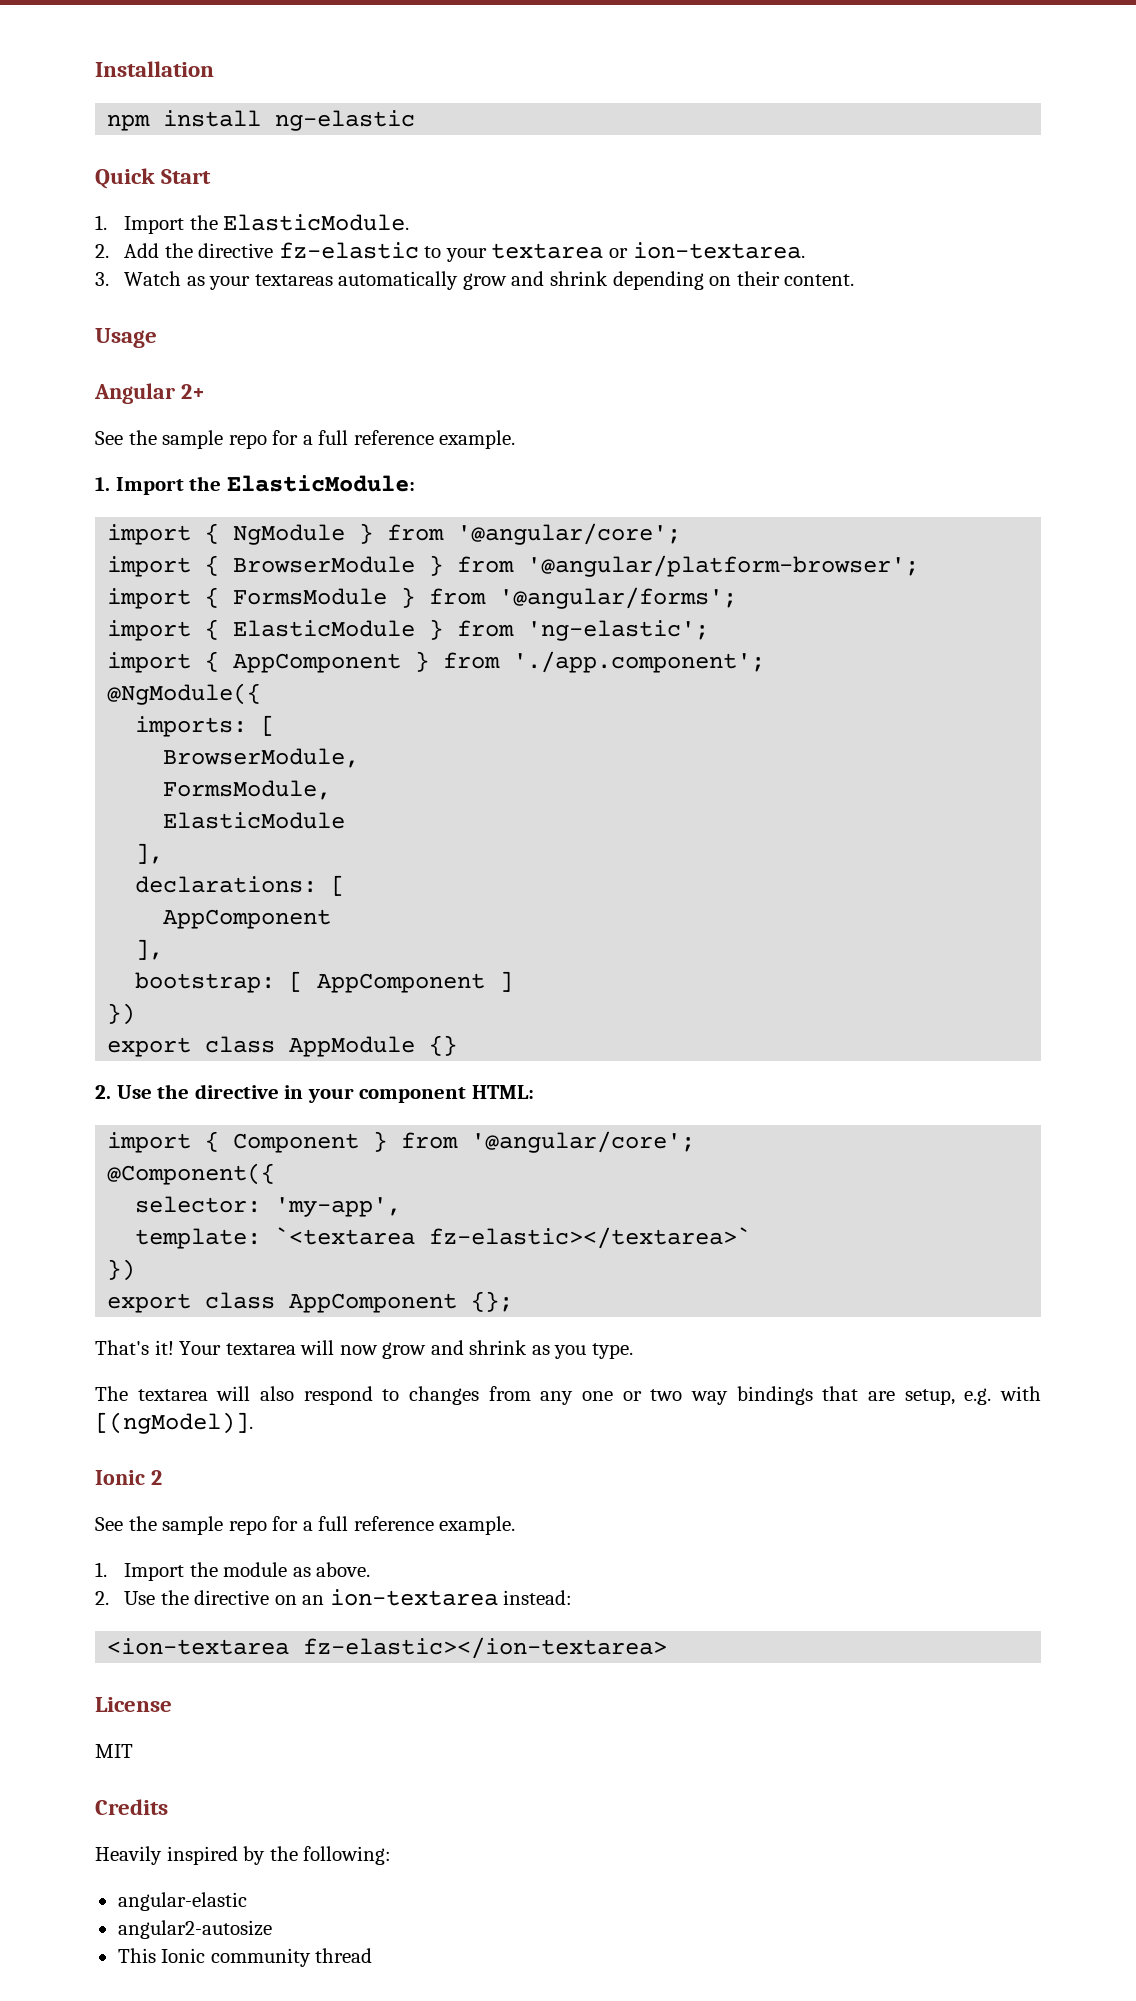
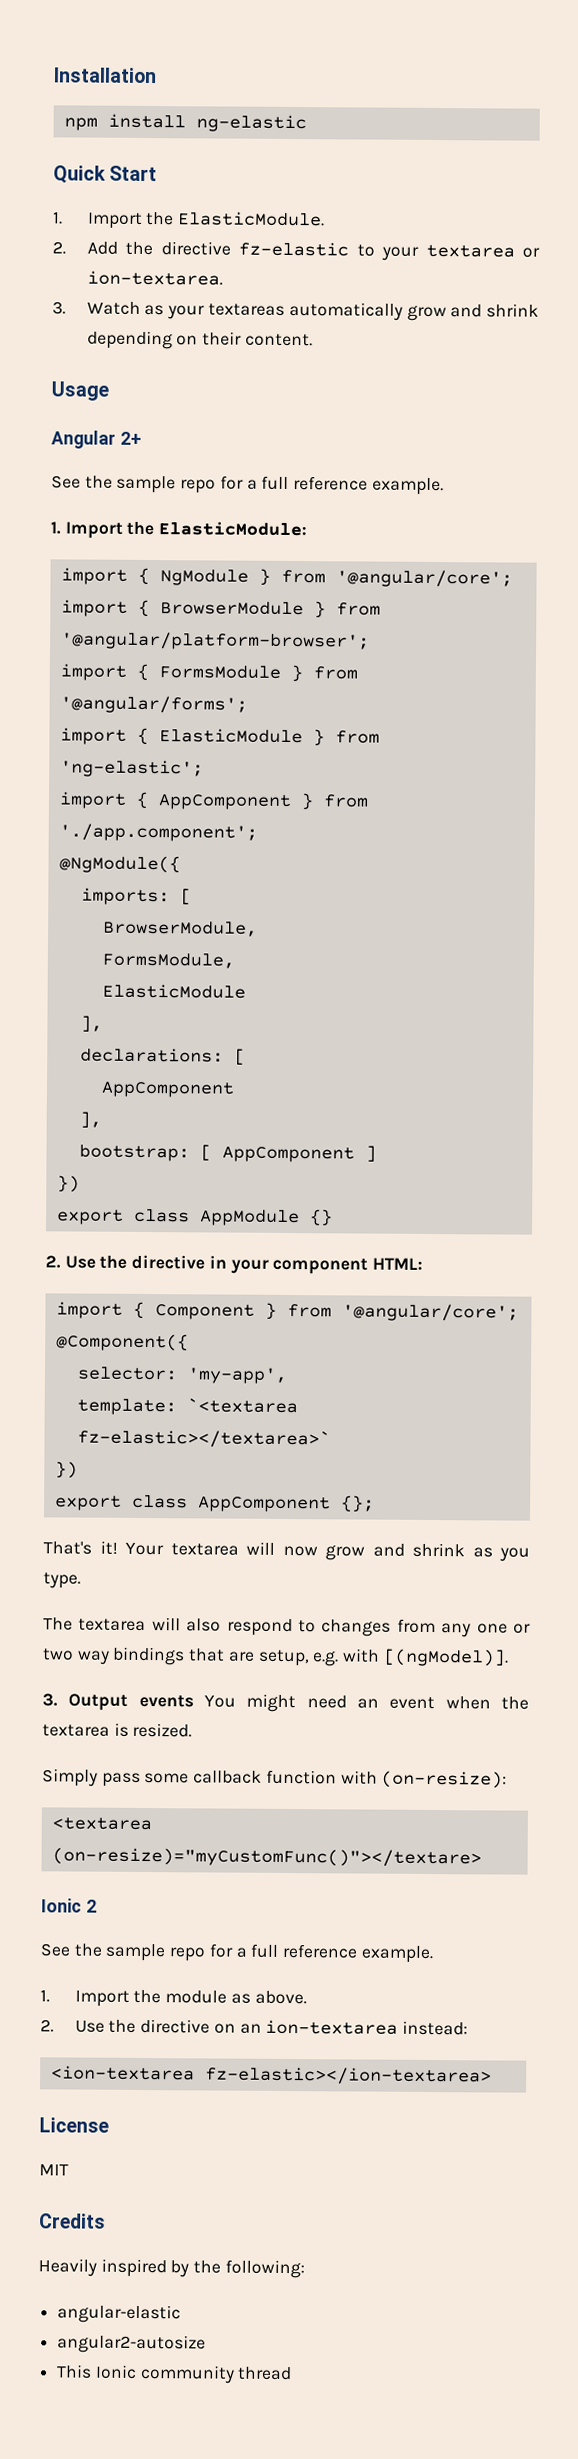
+ 3. Output events You might need an event when the textarea is resized.
+ Simply pass some callback function with (on-resize):
+ <textarea (on-resize)="myCustomFunc()"></textare>

